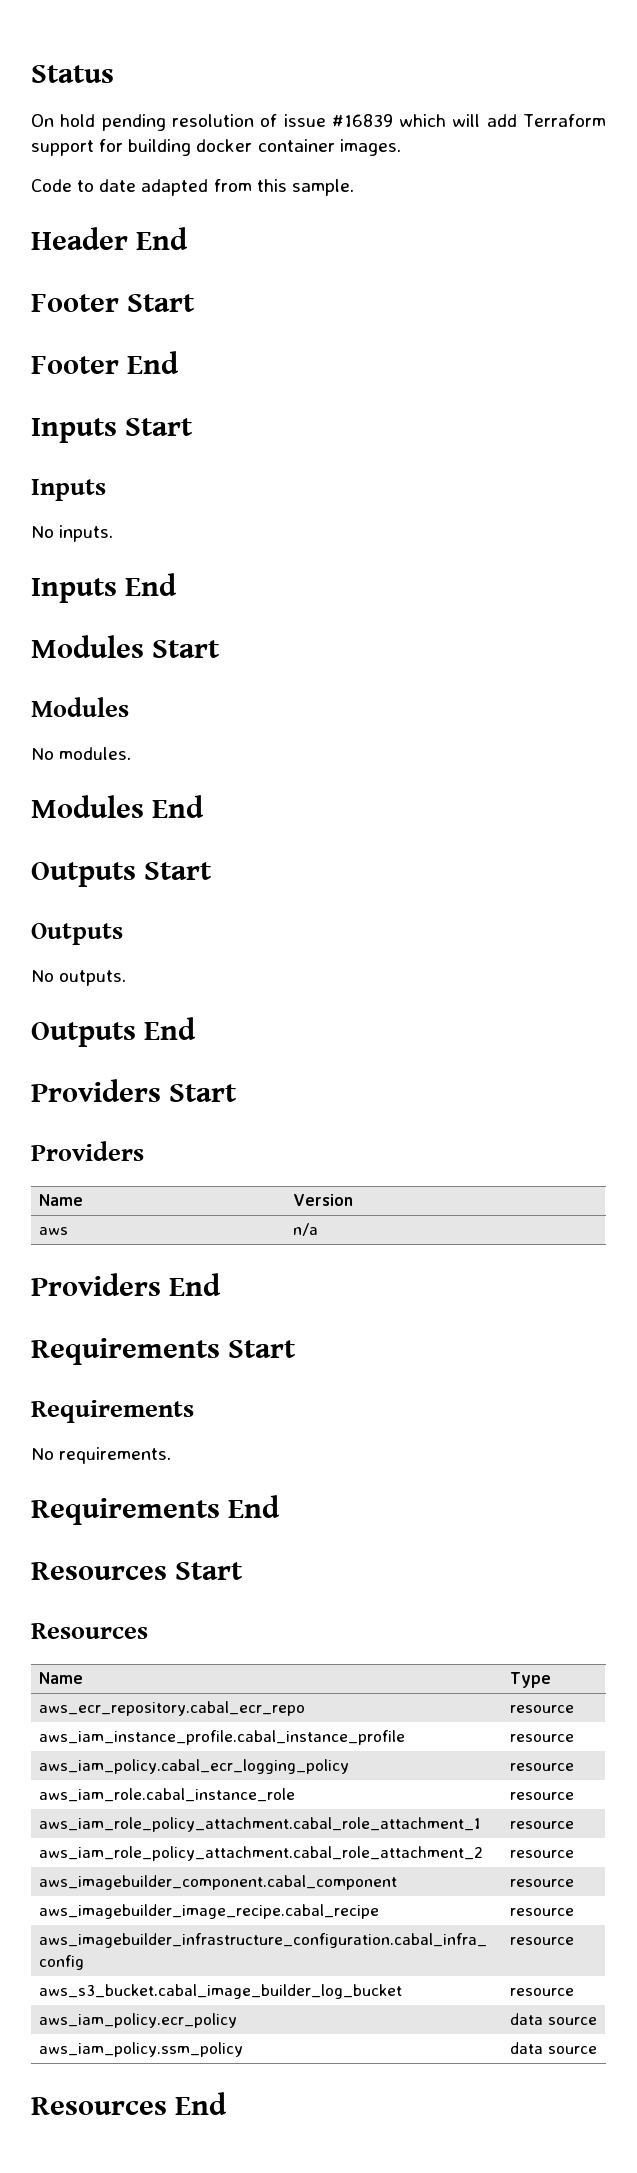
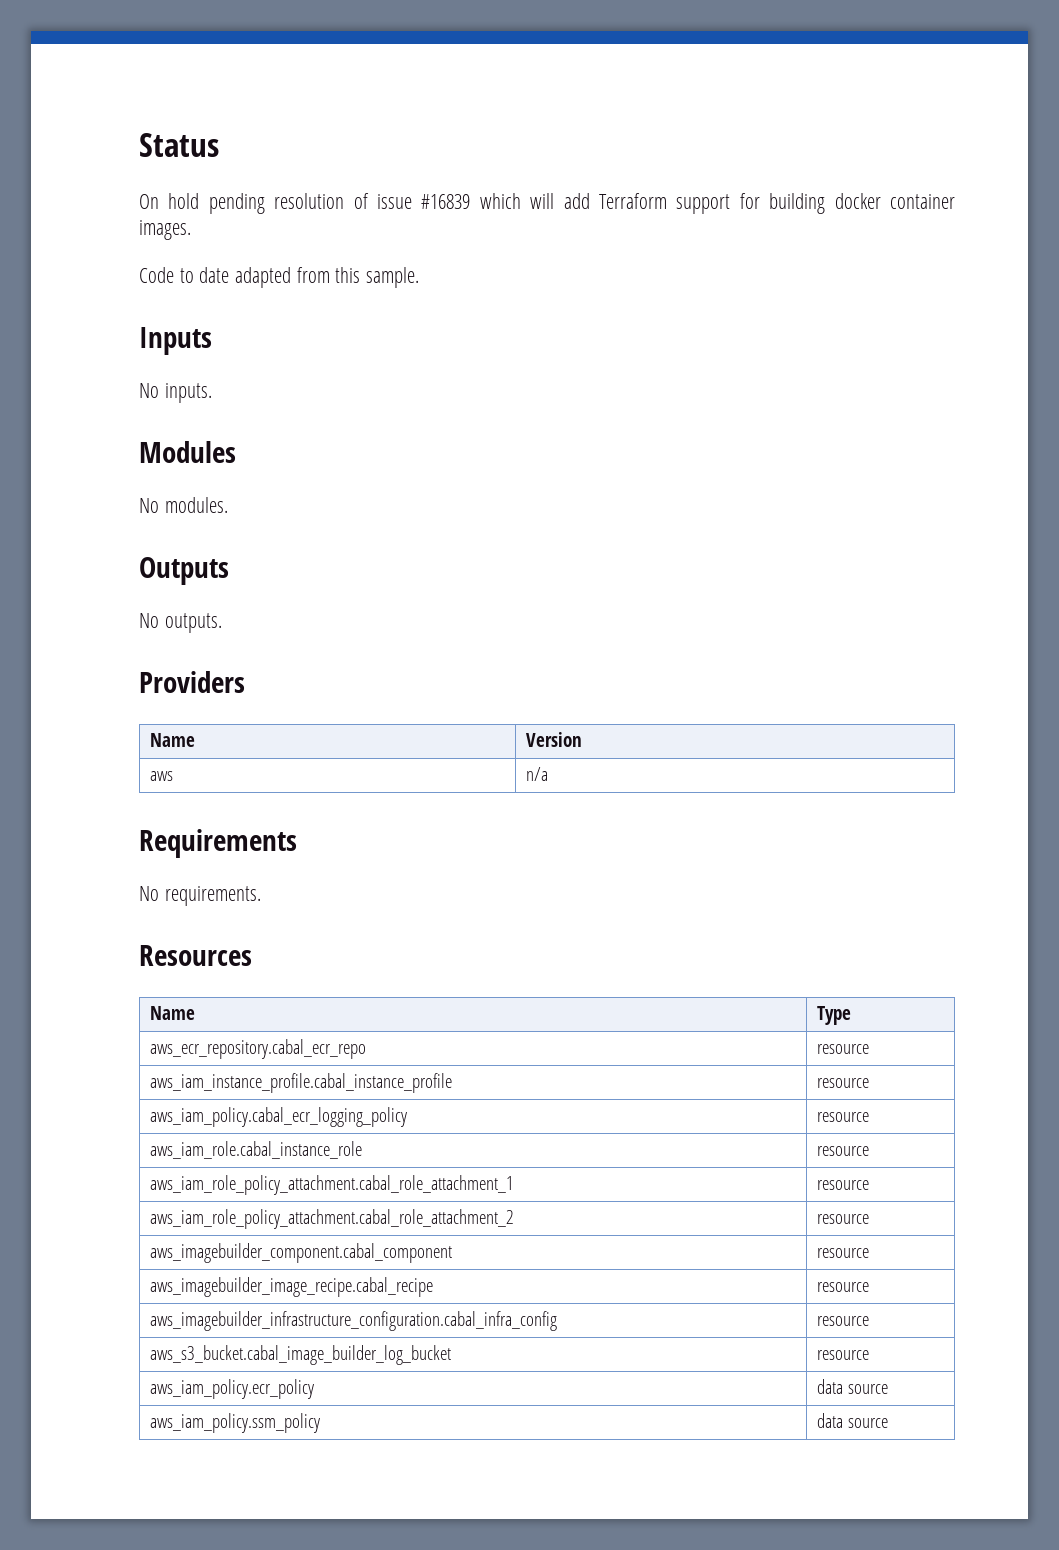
- Header End
- Footer Start
- Footer End
- Inputs Start
- Inputs End
- Modules Start
- Modules End
- Outputs Start
- Outputs End
- Providers Start
- Providers End
- Requirements Start
- Requirements End
- Resources Start
- Resources End

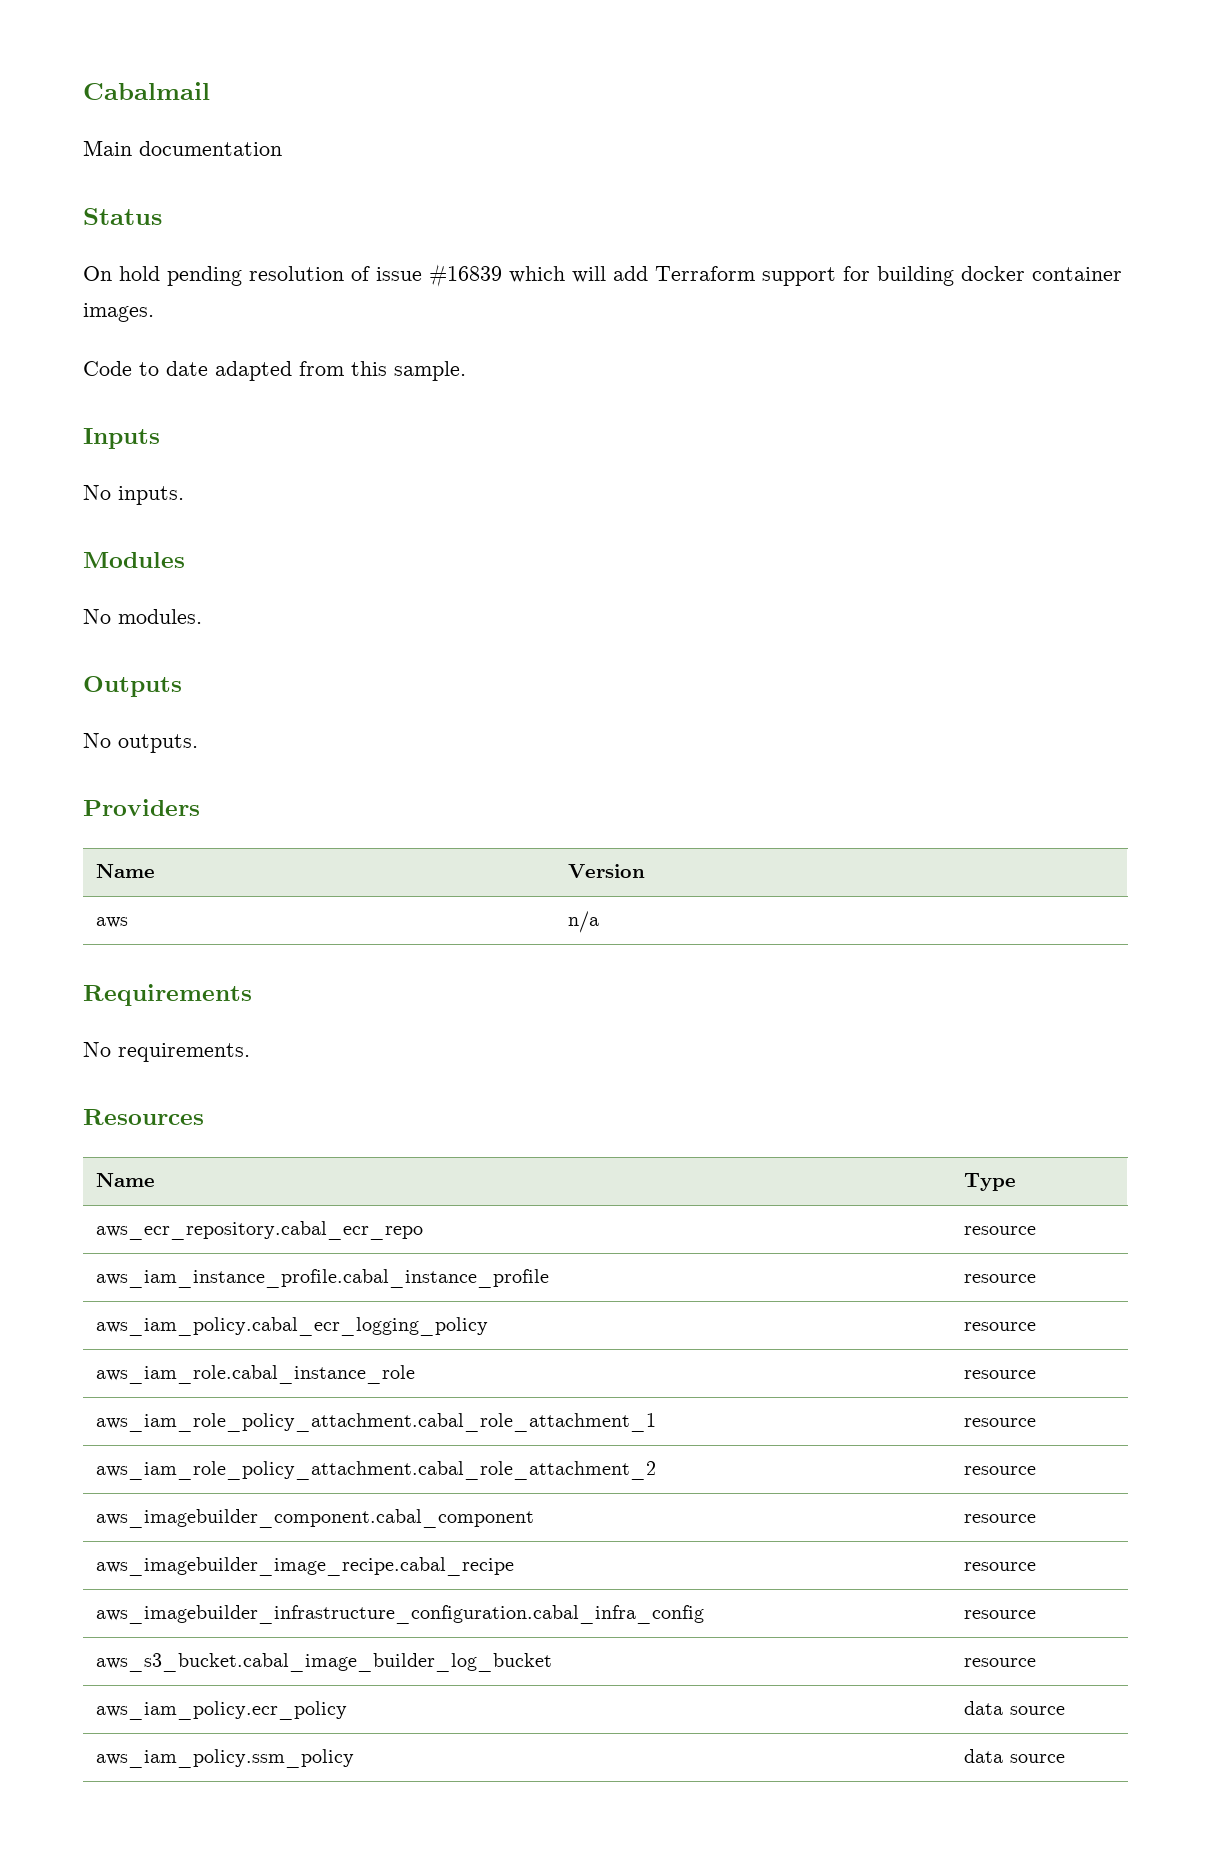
+ Cabalmail
+ Main documentation

